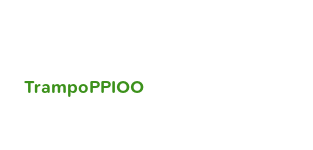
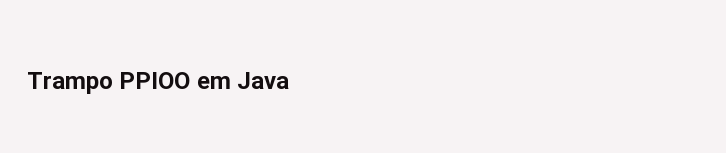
- TrampoPPIOO
+ Trampo PPIOO em Java

